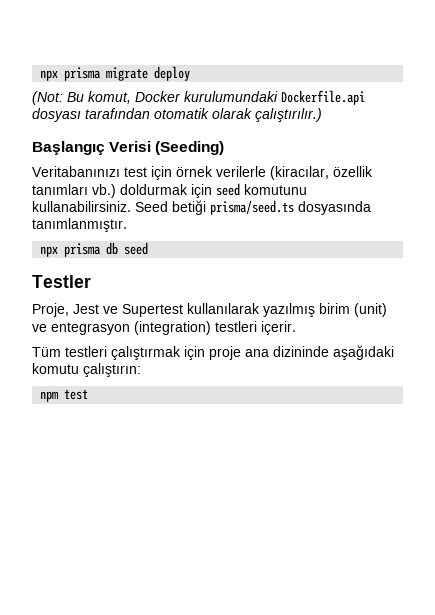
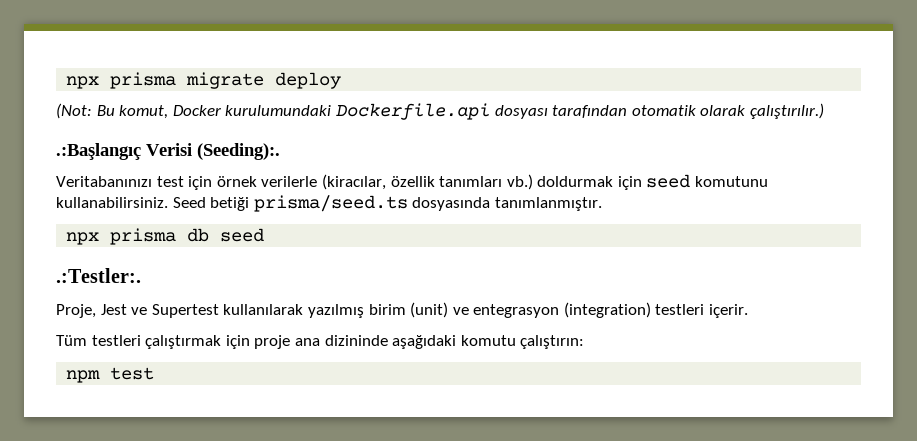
- Başlangıç Verisi (Seeding)
+ .:Başlangıç Verisi (Seeding):.
- Testler
+ .:Testler:.

